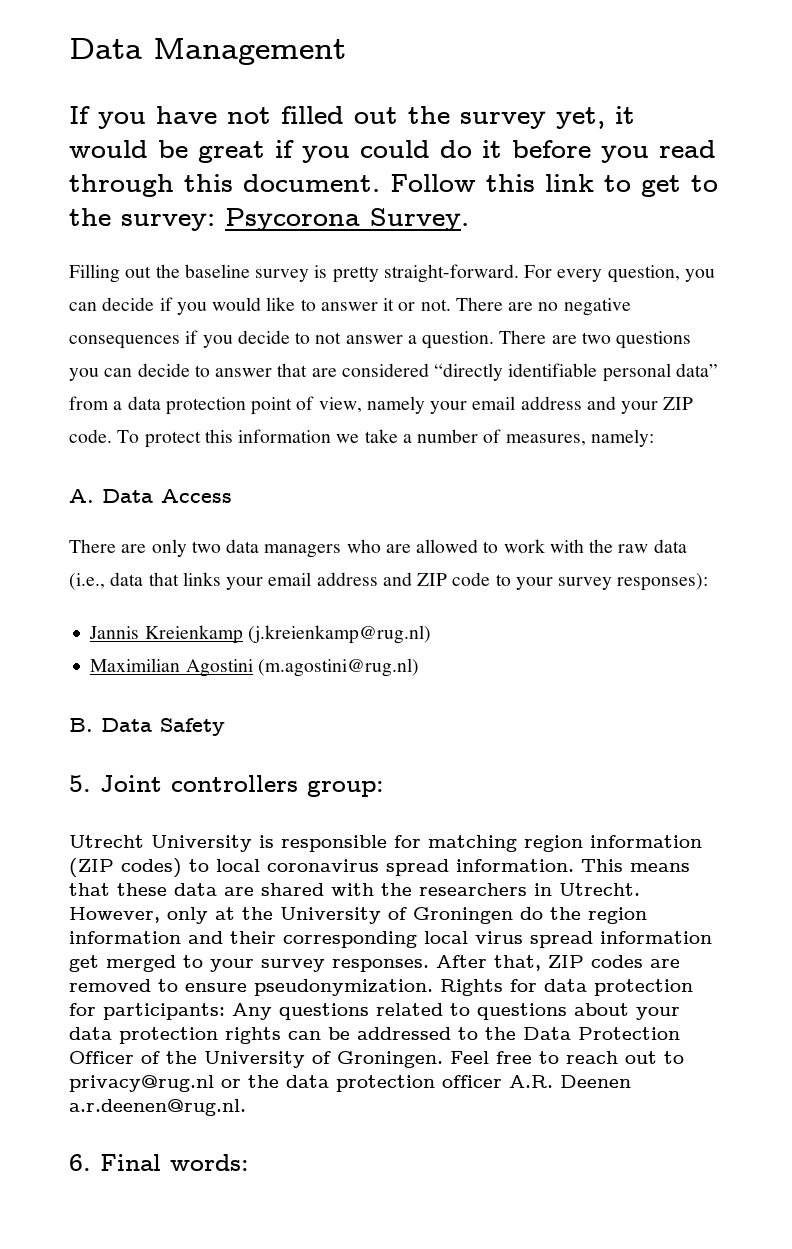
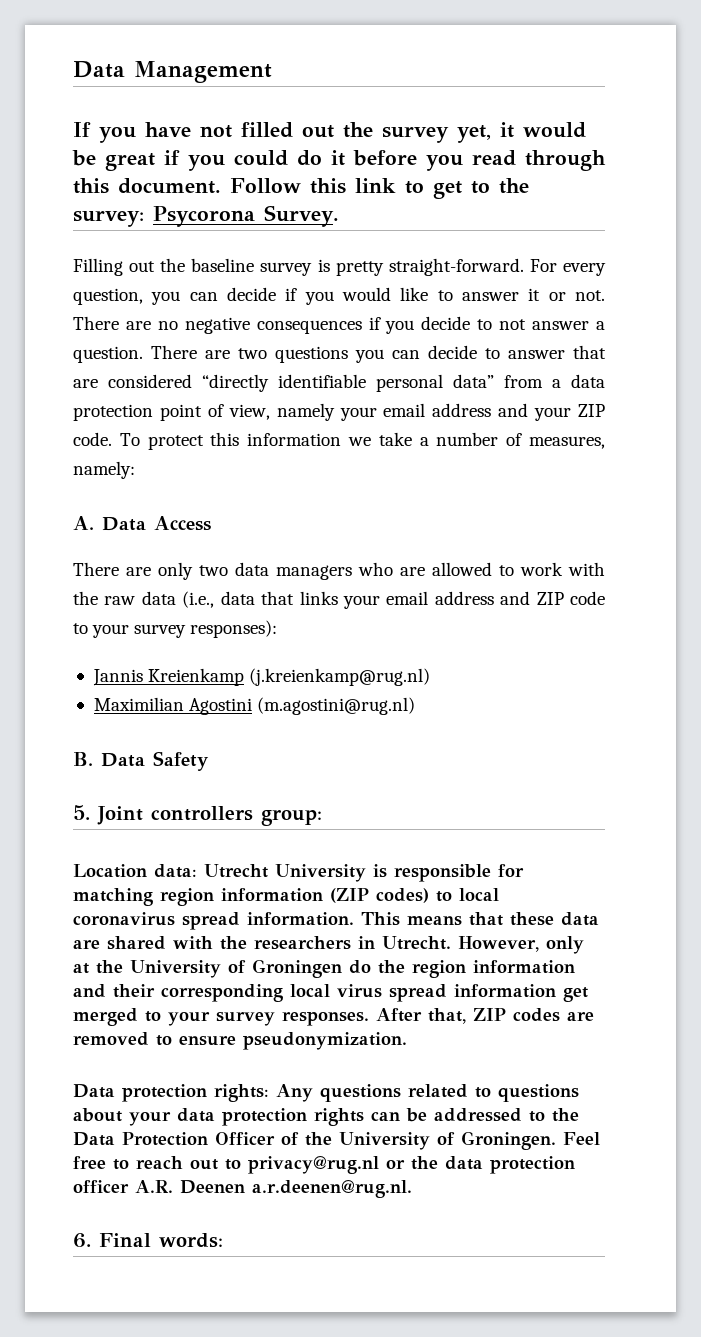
- Utrecht University is responsible for matching region information (ZIP codes) to local coronavirus spread information.
+ Location data: Utrecht University is responsible for matching region information (ZIP codes) to local coronavirus spread information.
- After that, ZIP codes are removed to ensure pseudonymization. Rights for data protection for participants: Any questions related to questions about your data protection rights can be addressed to the Data Protection Officer of the University of Groningen.
+ After that, ZIP codes are removed to ensure pseudonymization.
+ Data protection rights: Any questions related to questions about your data protection rights can be addressed to the Data Protection Officer of the University of Groningen.

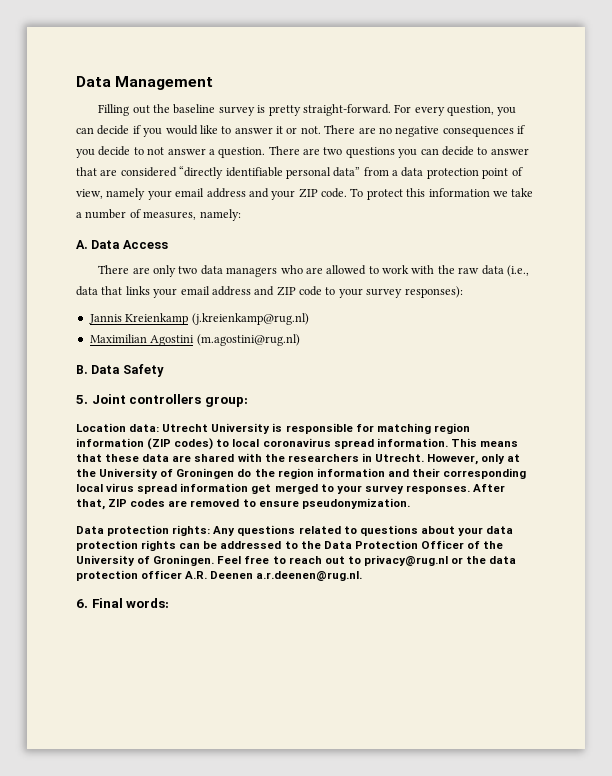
- If you have not filled out the survey yet, it would be great if you could do it before you read through this document. Follow this link to get to the survey: Psycorona Survey.

